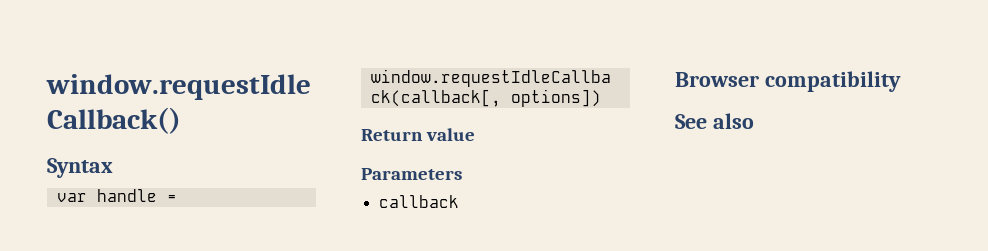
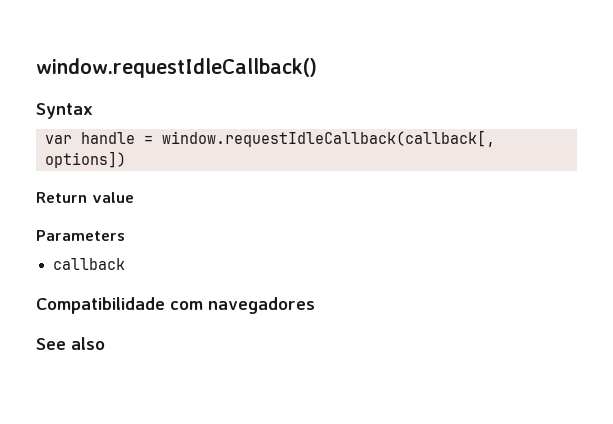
- Browser compatibility
+ Compatibilidade com navegadores

